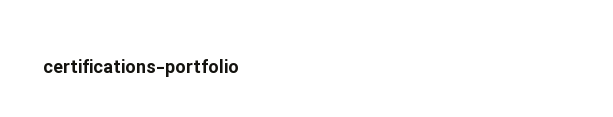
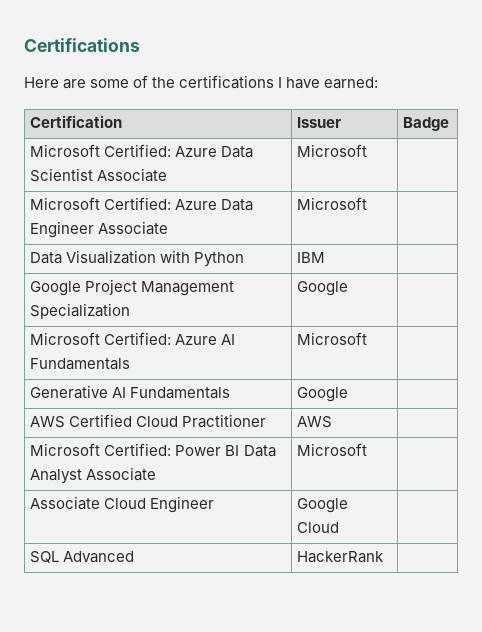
- certifications-portfolio
+ Certifications
+ Here are some of the certifications I have earned:
+ Certification | Issuer | Badge
+ Microsoft Certified: Azure Data Scientist Associate | Microsoft |
+ Microsoft Certified: Azure Data Engineer Associate | Microsoft |
+ Data Visualization with Python | IBM |
+ Google Project Management Specialization | Google |
+ Microsoft Certified: Azure AI Fundamentals | Microsoft |
+ Generative AI Fundamentals | Google |
+ AWS Certified Cloud Practitioner | AWS |
+ Microsoft Certified: Power BI Data Analyst Associate | Microsoft |
+ Associate Cloud Engineer | Google Cloud |
+ SQL Advanced | HackerRank |

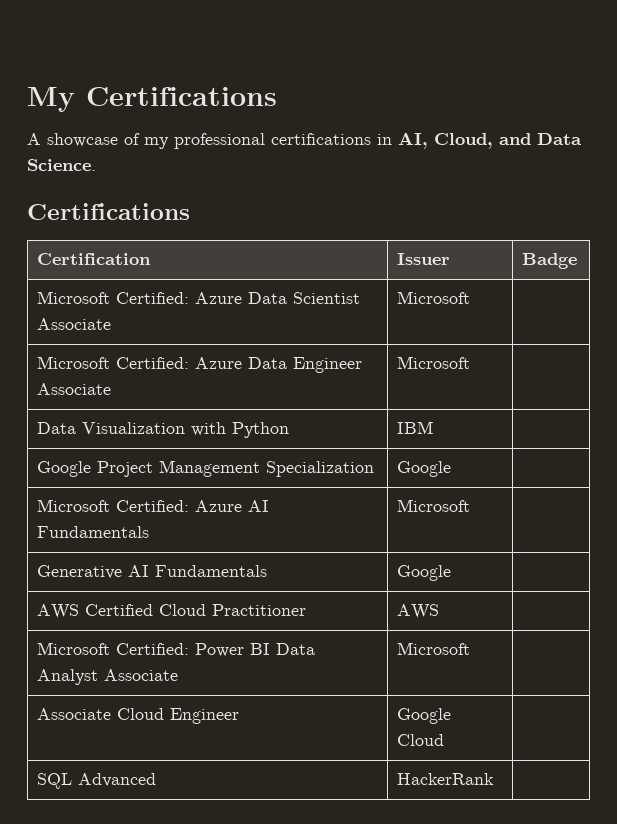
+ My Certifications
+ A showcase of my professional certifications in AI, Cloud, and Data Science.
  Certifications
- Here are some of the certifications I have earned:

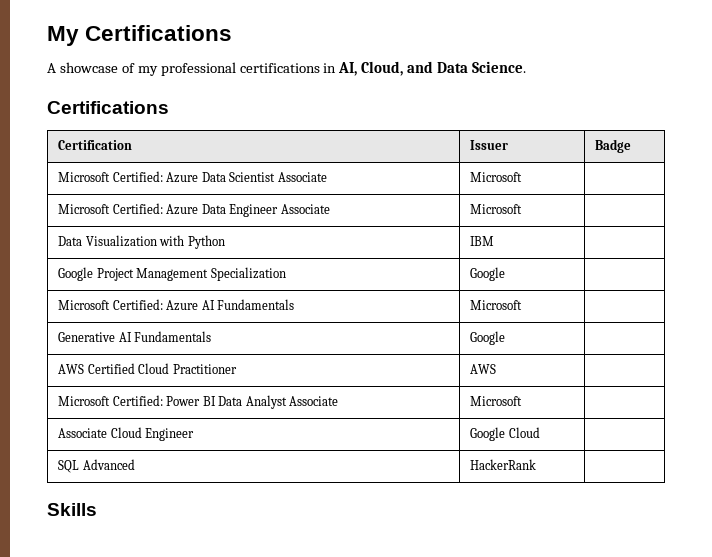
+ Skills

